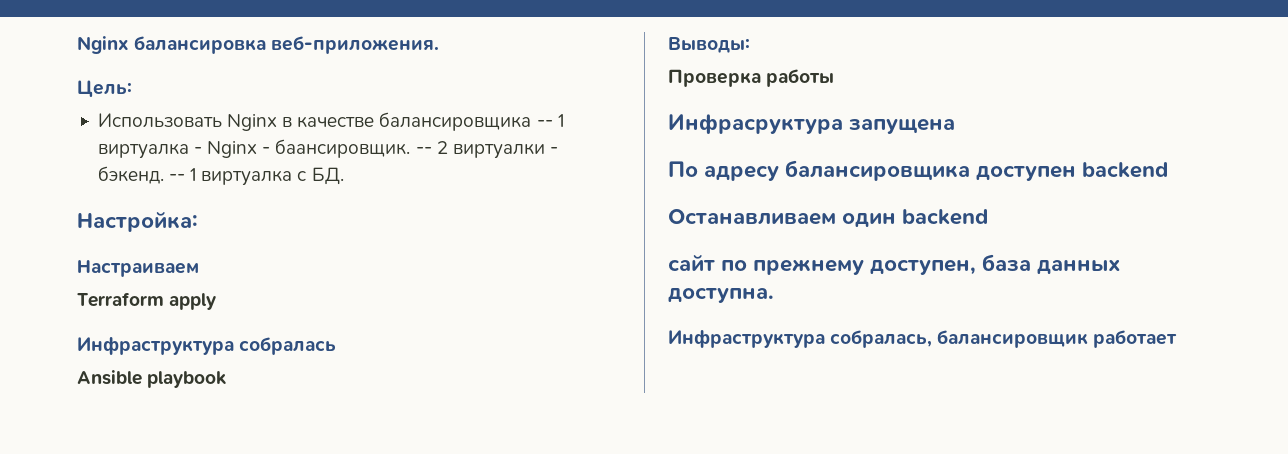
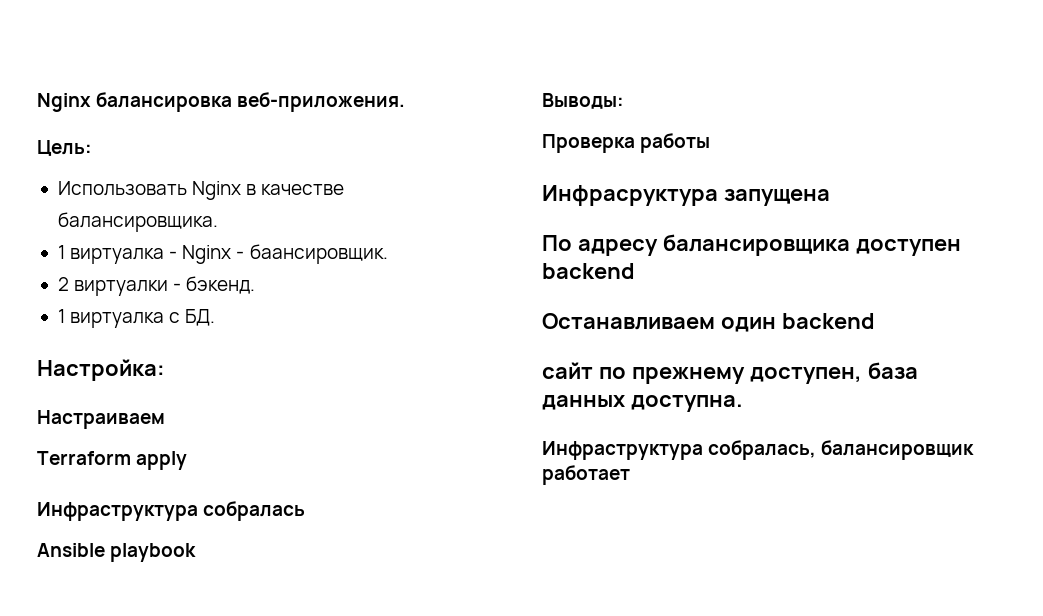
- Использовать Nginx в качестве балансировщика -- 1 виртуалка - Nginx - баансировщик. -- 2 виртуалки - бэкенд. -- 1 виртуалка с БД.
+ Использовать Nginx в качестве балансировщика.
+ 1 виртуалка - Nginx - баансировщик.
+ 2 виртуалки - бэкенд.
+ 1 виртуалка с БД.

